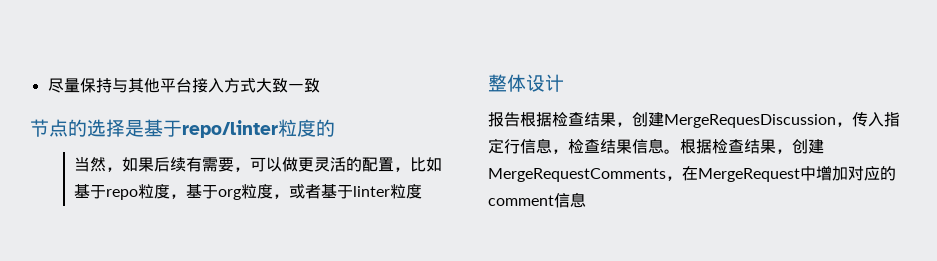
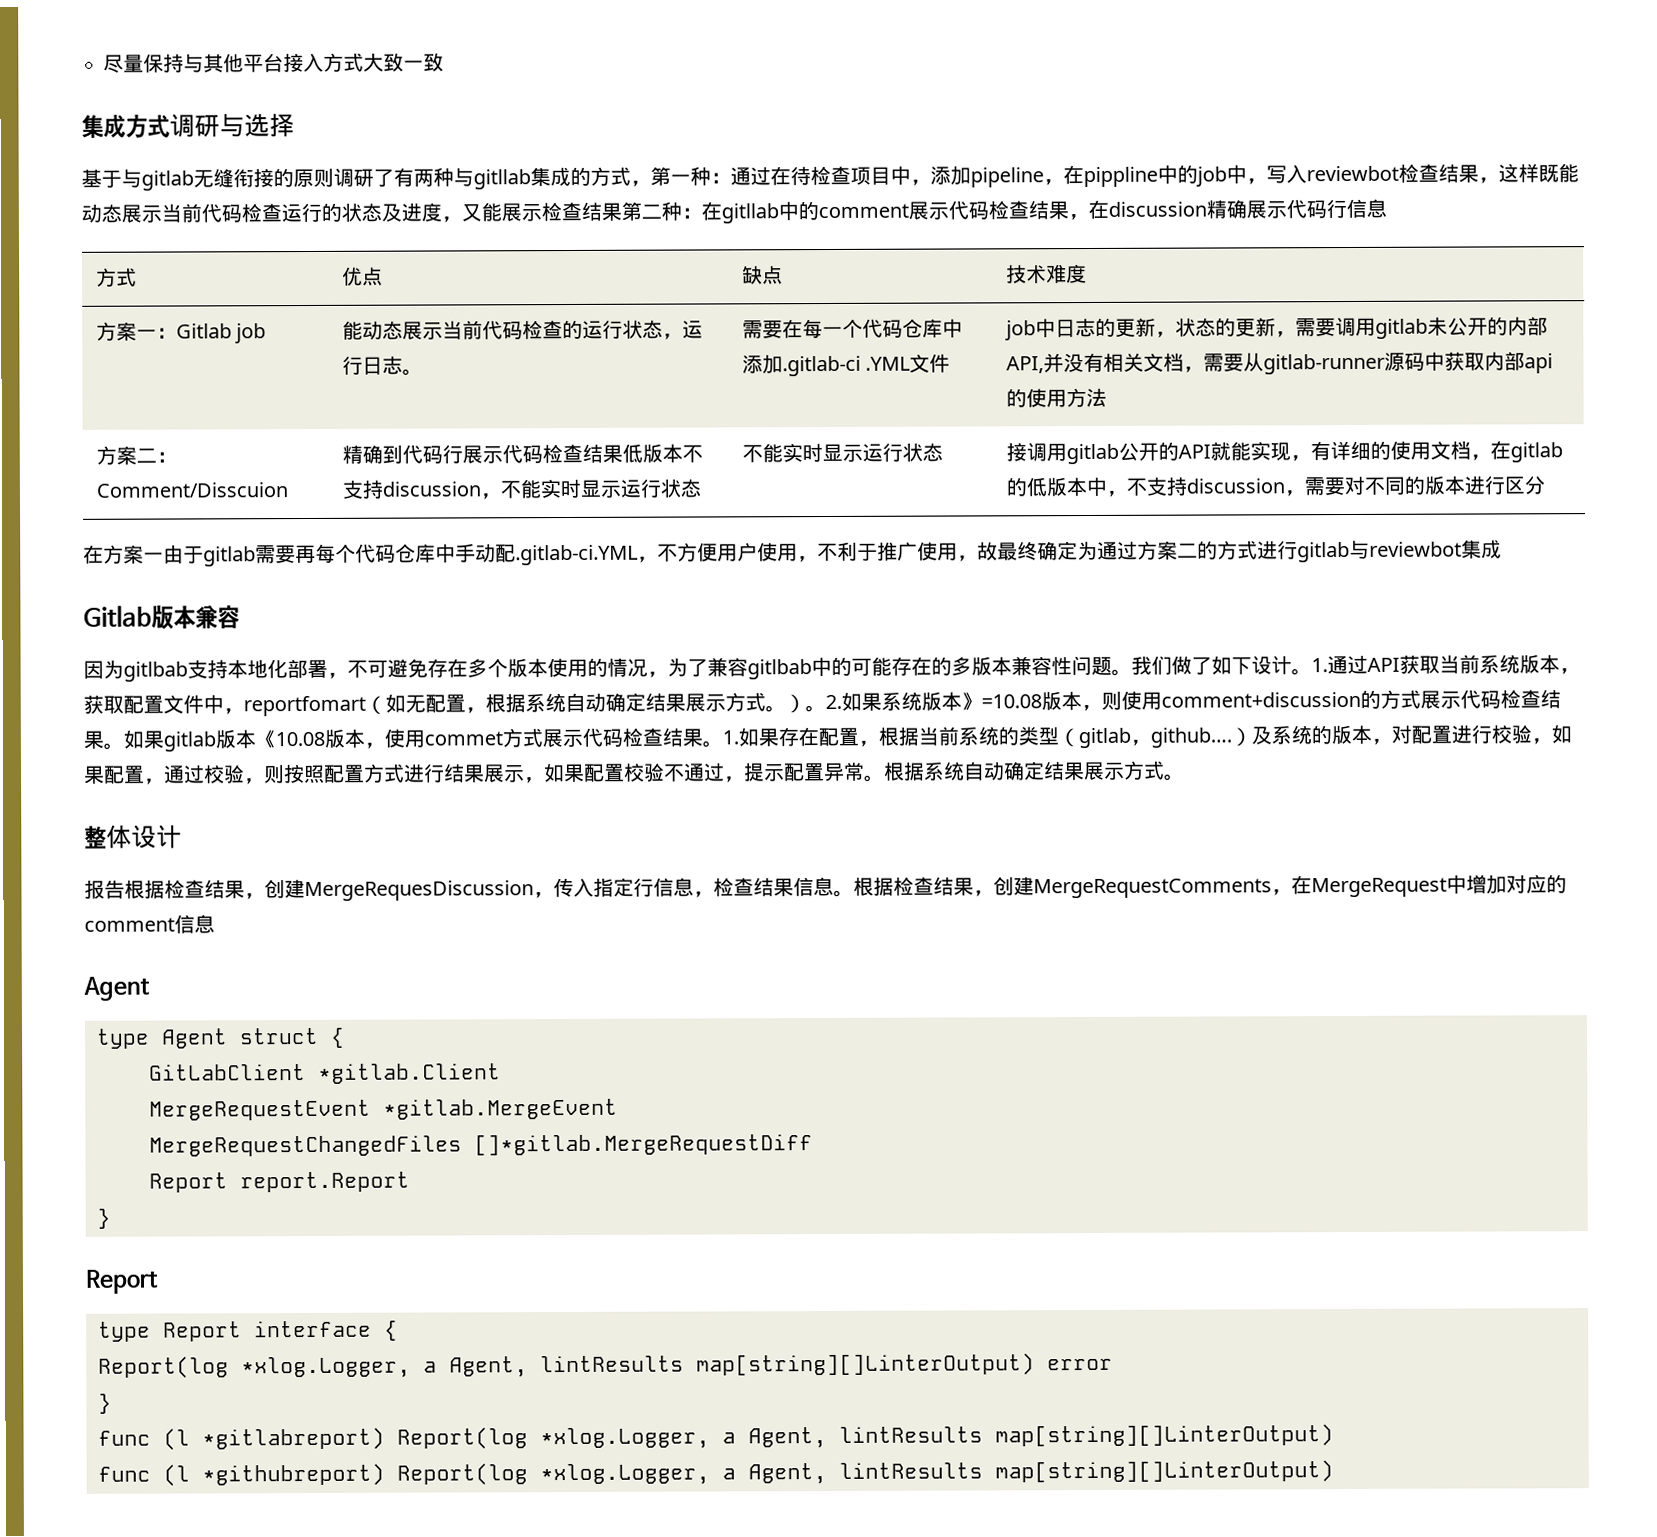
- 节点的选择是基于repo/linter粒度的
- 当然，如果后续有需要，可以做更灵活的配置，比如基于repo粒度，基于org粒度，或者基于linter粒度
+ 集成方式调研与选择
+ 基于与gitlab无缝衔接的原则调研了有两种与gitllab集成的方式，第一种：通过在待检查项目中，添加pipeline，在pippline中的job中，写入reviewbot检查结果，这样既能动态展示当前代码检查运行的状态及进度，又能展示检查结果第二种：在gitllab中的comment展示代码检查结果，在discussion精确展示代码行信息
+ 方式 | 优点 | 缺点 | 技术难度
+ 方案一：Gitlab job | 能动态展示当前代码检查的运行状态，运行日志。 | 需要在每一个代码仓库中添加.gitlab-ci .YML文件 | job中日志的更新，状态的更新，需要调用gitlab未公开的内部API,并没有相关文档，需要从gitlab-runner源码中获取内部api的使用方法
+ 方案二：Comment/Disscuion | 精确到代码行展示代码检查结果低版本不支持discussion，不能实时显示运行状态 | 不能实时显示运行状态 | 接调用gitlab公开的API就能实现，有详细的使用文档，在gitlab的低版本中，不支持discussion，需要对不同的版本进行区分
+ 在方案一由于gitlab需要再每个代码仓库中手动配.gitlab-ci.YML，不方便用户使用，不利于推广使用，故最终确定为通过方案二的方式进行gitlab与reviewbot集成
+ Gitlab版本兼容
+ 因为gitlbab支持本地化部署，不可避免存在多个版本使用的情况，为了兼容gitlbab中的可能存在的多版本兼容性问题。我们做了如下设计。1.通过API获取当前系统版本，获取配置文件中，reportfomart（如无配置，根据系统自动确定结果展示方式。）。2.如果系统版本》=10.08版本，则使用comment+discussion的方式展示代码检查结果。如果gitlab版本《10.08版本，使用commet方式展示代码检查结果。1.如果存在配置，根据当前系统的类型（gitlab，github….）及系统的版本，对配置进行校验，如果配置，通过校验，则按照配置方式进行结果展示，如果配置校验不通过，提示配置异常。根据系统自动确定结果展示方式。
  根据检查结果，创建MergeRequestComments，在MergeRequest中增加对应的comment信息
+ Agent
+ type Agent struct {
+ GitLabClient *gitlab.Client
+ MergeRequestEvent *gitlab.MergeEvent
+ MergeRequestChangedFiles []*gitlab.MergeRequestDiff
+ Report report.Report
+ }
+ Report
+ type Report interface {
+ Report(log *xlog.Logger, a Agent, lintResults map[string][]LinterOutput) error
+ }
+ func (l *gitlabreport) Report(log *xlog.Logger, a Agent, lintResults map[string][]LinterOutput)
+ func (l *githubreport) Report(log *xlog.Logger, a Agent, lintResults map[string][]LinterOutput)

